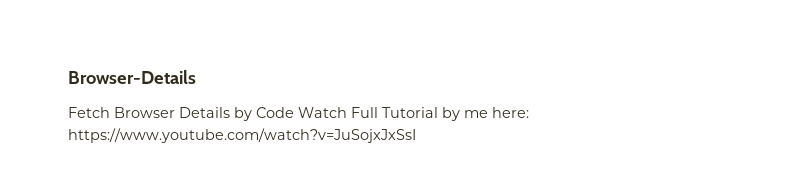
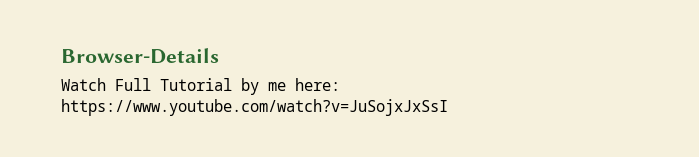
- Fetch Browser Details by Code Watch Full Tutorial by me here: https://www.youtube.com/watch?v=JuSojxJxSsI
+ Watch Full Tutorial by me here: https://www.youtube.com/watch?v=JuSojxJxSsI

